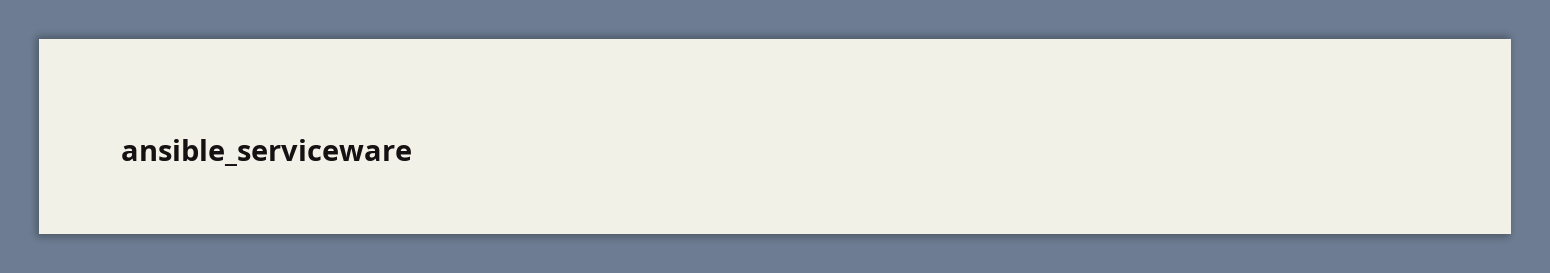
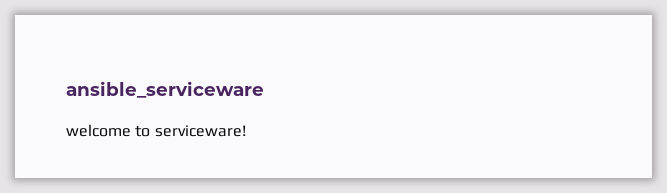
+ welcome to serviceware!

